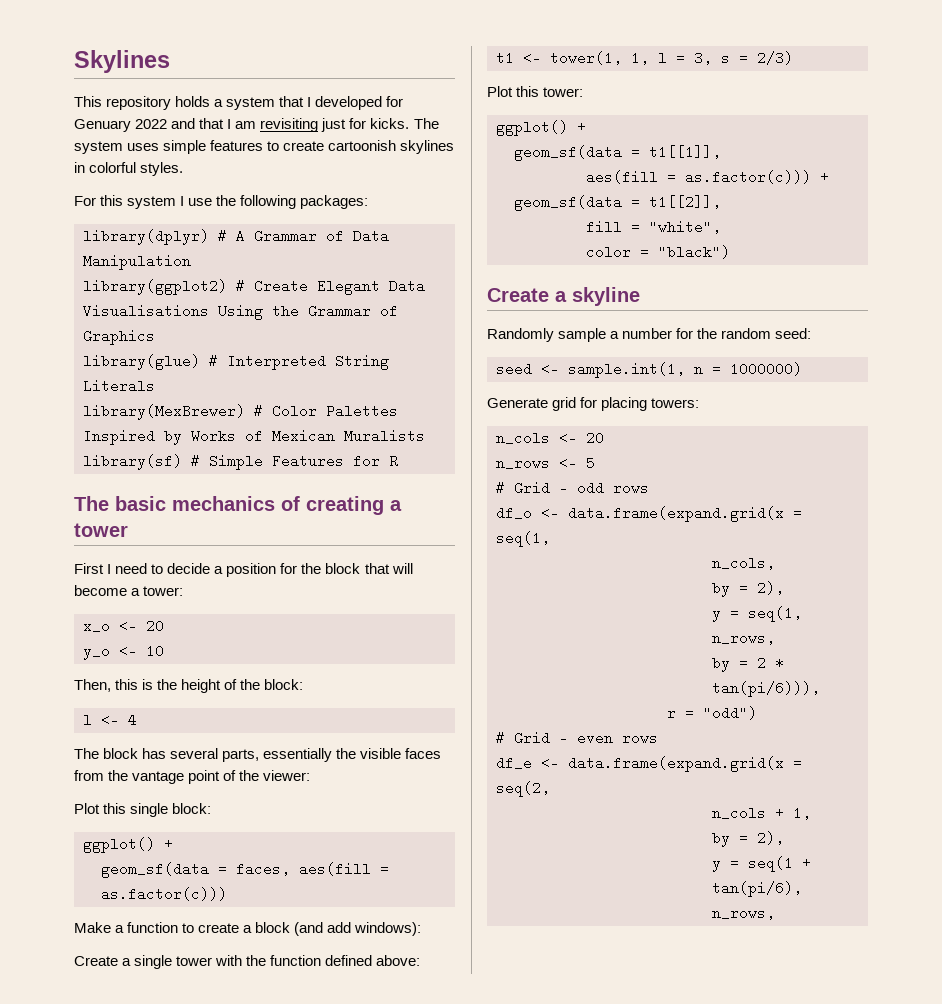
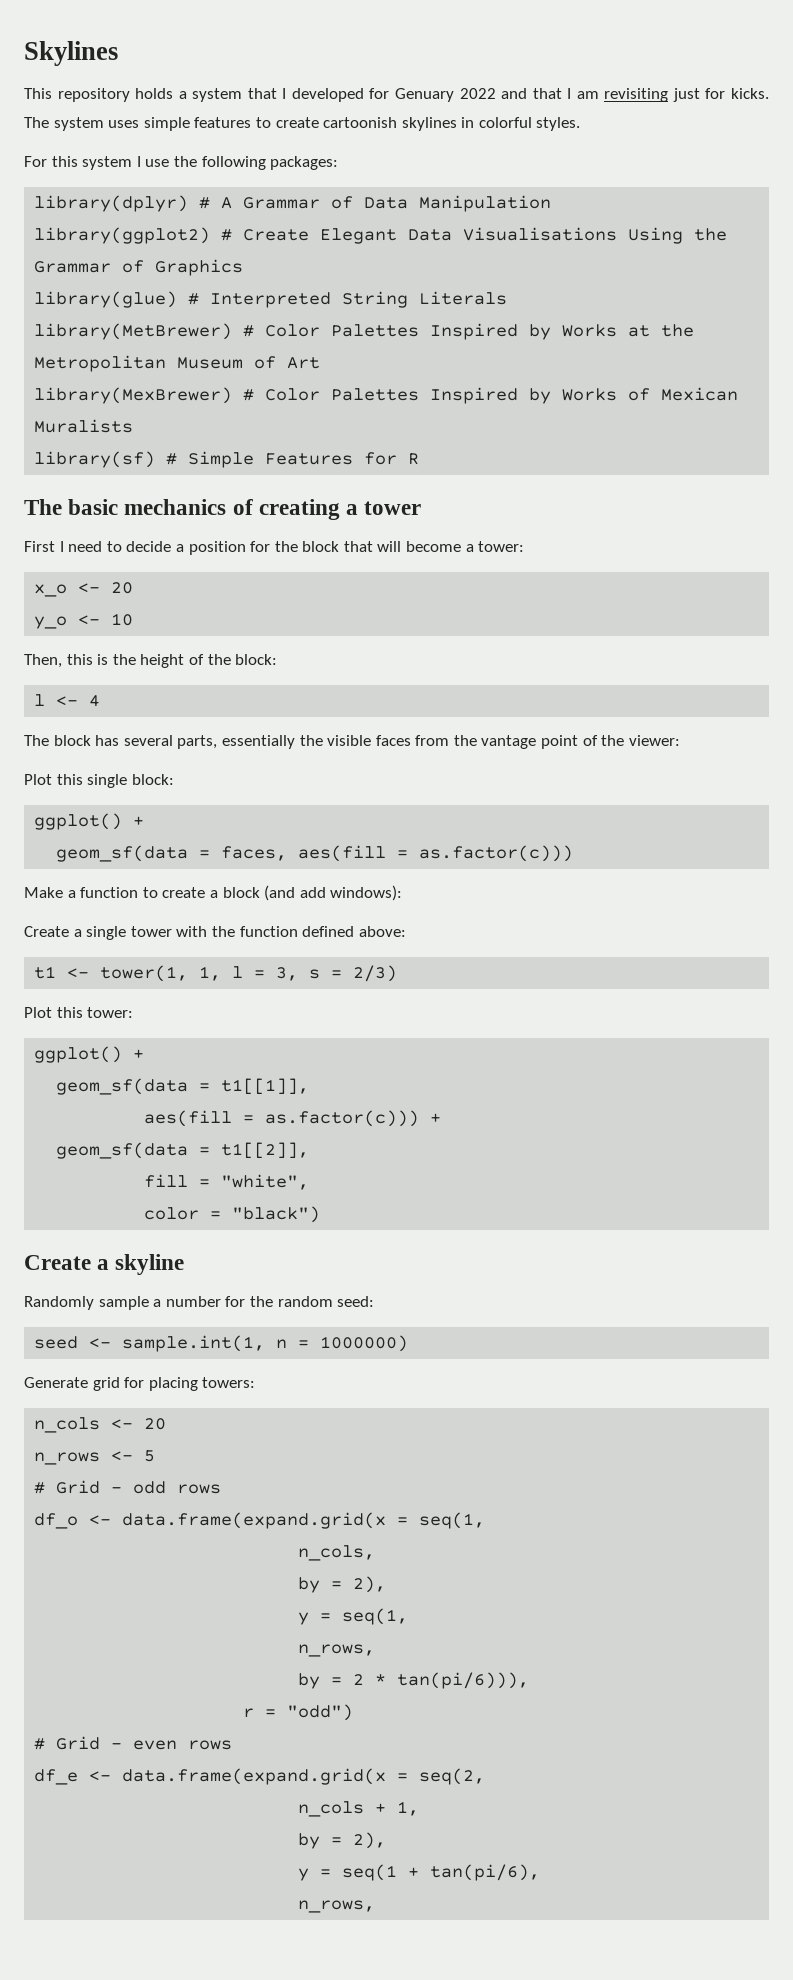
+ library(MetBrewer) # Color Palettes Inspired by Works at the Metropolitan Museum of Art

